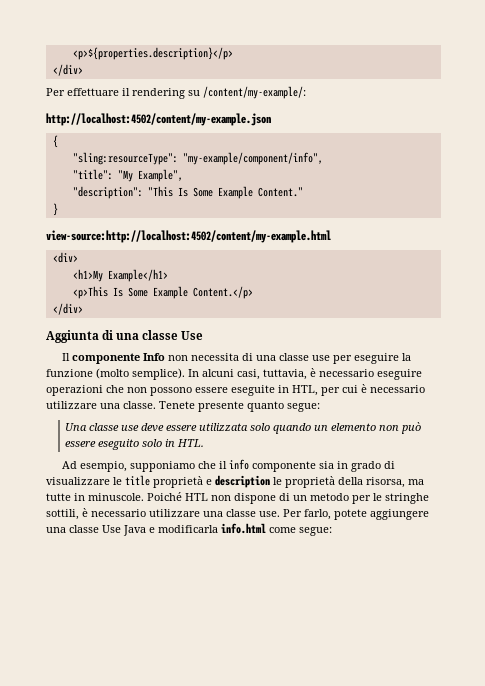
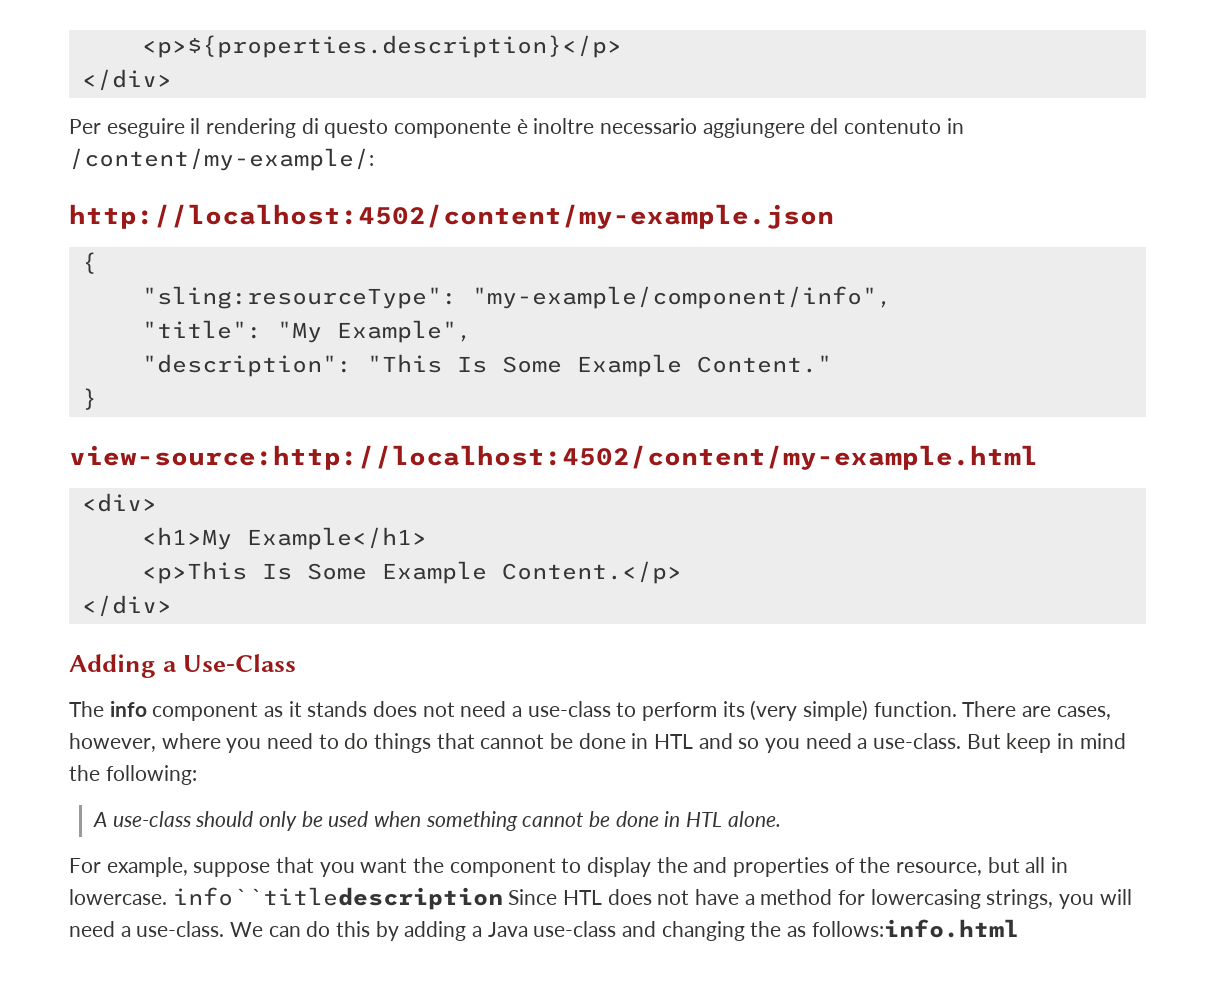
- Per effettuare il rendering su /content/my-example/:
+ Per eseguire il rendering di questo componente è inoltre necessario aggiungere del contenuto in /content/my-example/:
- Aggiunta di una classe Use
- Il componente Info non necessita di una classe use per eseguire la funzione (molto semplice). In alcuni casi, tuttavia, è necessario eseguire operazioni che non possono essere eseguite in HTL, per cui è necessario utilizzare una classe. Tenete presente quanto segue:
- Una classe use deve essere utilizzata solo quando un elemento non può essere eseguito solo in HTL.
- Ad esempio, supponiamo che il info componente sia in grado di visualizzare le title proprietà e description le proprietà della risorsa, ma tutte in minuscole. Poiché HTL non dispone di un metodo per le stringhe sottili, è necessario utilizzare una classe use. Per farlo, potete aggiungere una classe Use Java e modificarla info.html come segue:
+ Adding a Use-Class
+ The info component as it stands does not need a use-class to perform its (very simple) function. There are cases, however, where you need to do things that cannot be done in HTL and so you need a use-class. But keep in mind the following:
+ A use-class should only be used when something cannot be done in HTL alone.
+ For example, suppose that you want the component to display the and properties of the resource, but all in lowercase. info``titledescription Since HTL does not have a method for lowercasing strings, you will need a use-class. We can do this by adding a Java use-class and changing the as follows:info.html

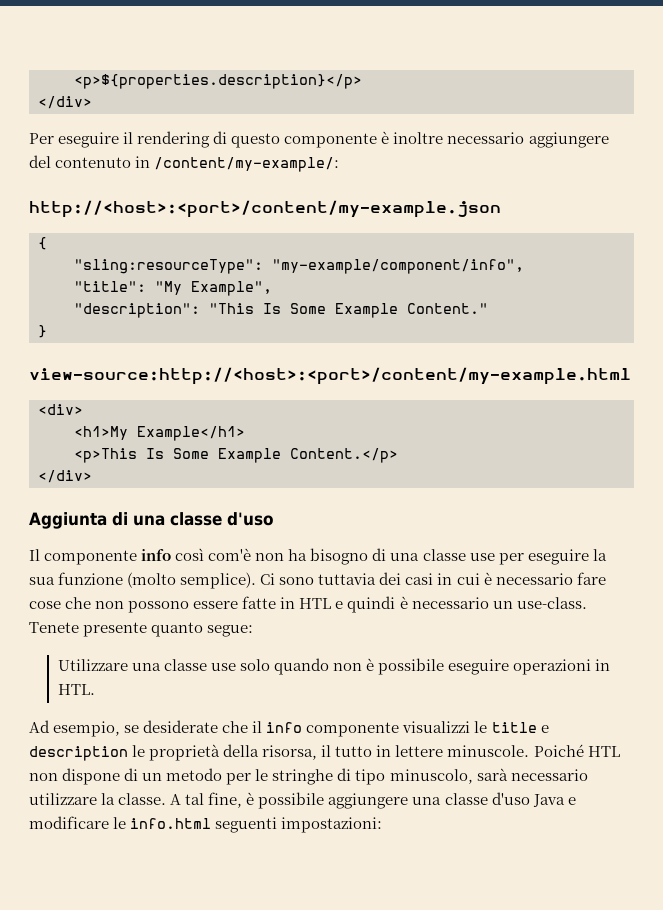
- http://localhost:4502/content/my-example.json
+ http://<host>:<port>/content/my-example.json
- view-source:http://localhost:4502/content/my-example.html
+ view-source:http://<host>:<port>/content/my-example.html
- Adding a Use-Class
- The info component as it stands does not need a use-class to perform its (very simple) function. There are cases, however, where you need to do things that cannot be done in HTL and so you need a use-class. But keep in mind the following:
- A use-class should only be used when something cannot be done in HTL alone.
- For example, suppose that you want the component to display the and properties of the resource, but all in lowercase. info``titledescription Since HTL does not have a method for lowercasing strings, you will need a use-class. We can do this by adding a Java use-class and changing the as follows:info.html
+ Aggiunta di una classe d'uso
+ Il componente info così com'è non ha bisogno di una classe use per eseguire la sua funzione (molto semplice). Ci sono tuttavia dei casi in cui è necessario fare cose che non possono essere fatte in HTL e quindi è necessario un use-class. Tenete presente quanto segue:
+ Utilizzare una classe use solo quando non è possibile eseguire operazioni in HTL.
+ Ad esempio, se desiderate che il info componente visualizzi le title e description le proprietà della risorsa, il tutto in lettere minuscole. Poiché HTL non dispone di un metodo per le stringhe di tipo minuscolo, sarà necessario utilizzare la classe. A tal fine, è possibile aggiungere una classe d'uso Java e modificare le info.html seguenti impostazioni:

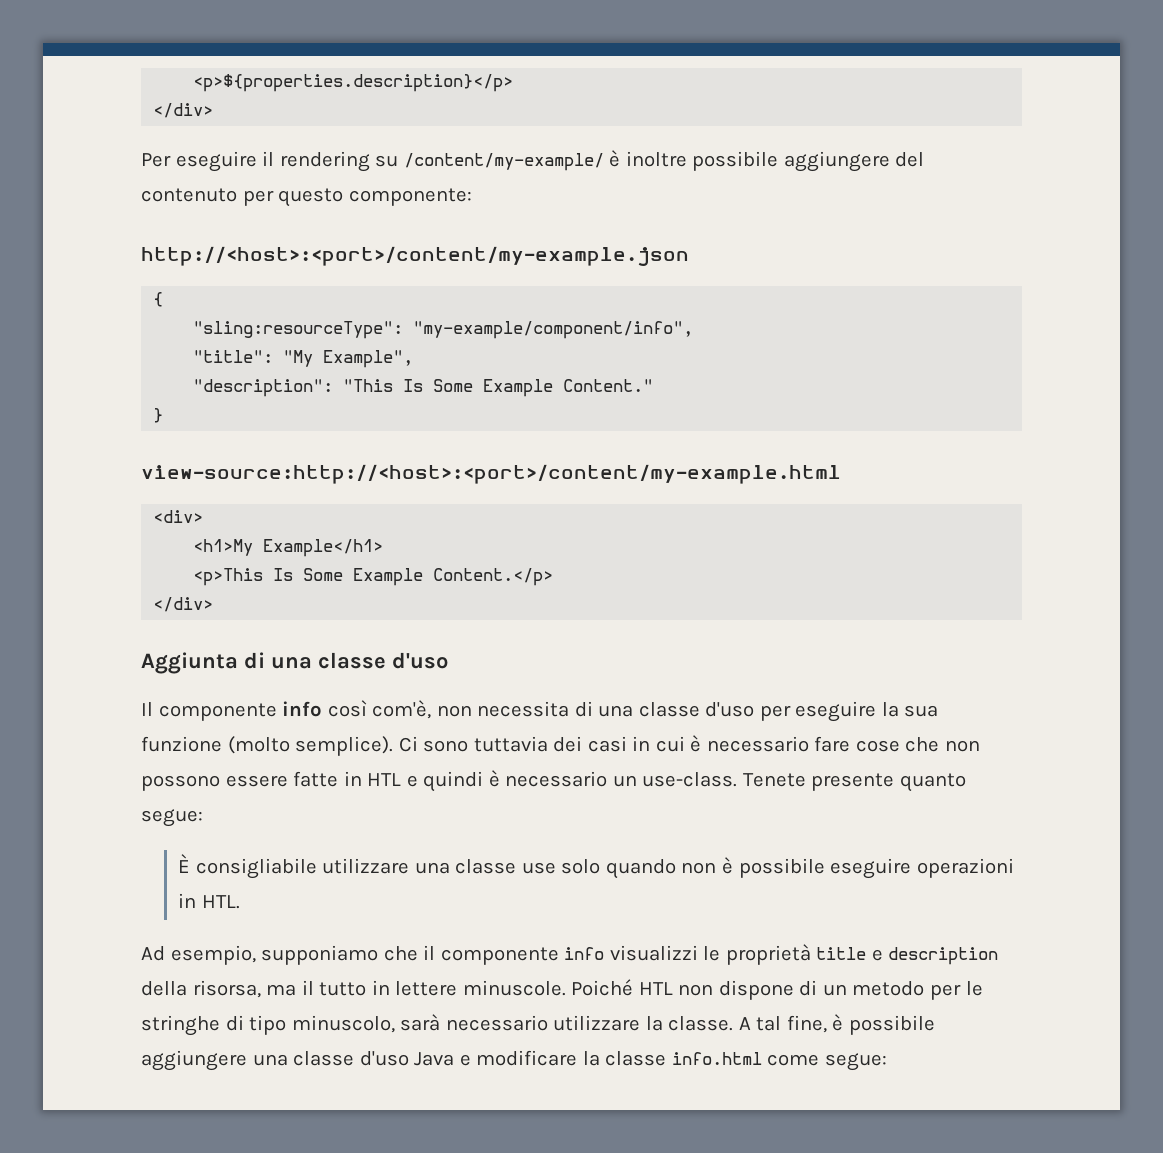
- Per eseguire il rendering di questo componente è inoltre necessario aggiungere del contenuto in /content/my-example/:
+ Per eseguire il rendering su /content/my-example/ è inoltre possibile aggiungere del contenuto per questo componente:
- Il componente info così com'è non ha bisogno di una classe use per eseguire la sua funzione (molto semplice).
+ Il componente info così com'è, non necessita di una classe d'uso per eseguire la sua funzione (molto semplice).
- Utilizzare una classe use solo quando non è possibile eseguire operazioni in HTL.
+ È consigliabile utilizzare una classe use solo quando non è possibile eseguire operazioni in HTL.
- Ad esempio, se desiderate che il info componente visualizzi le title e description le proprietà della risorsa, il tutto in lettere minuscole.
+ Ad esempio, supponiamo che il componente info visualizzi le proprietà title e description della risorsa, ma il tutto in lettere minuscole.
- A tal fine, è possibile aggiungere una classe d'uso Java e modificare le info.html seguenti impostazioni:
+ A tal fine, è possibile aggiungere una classe d'uso Java e modificare la classe info.html come segue:

